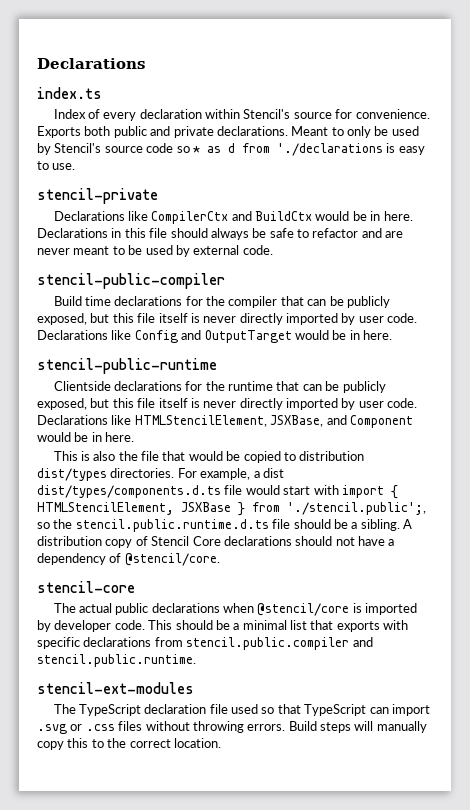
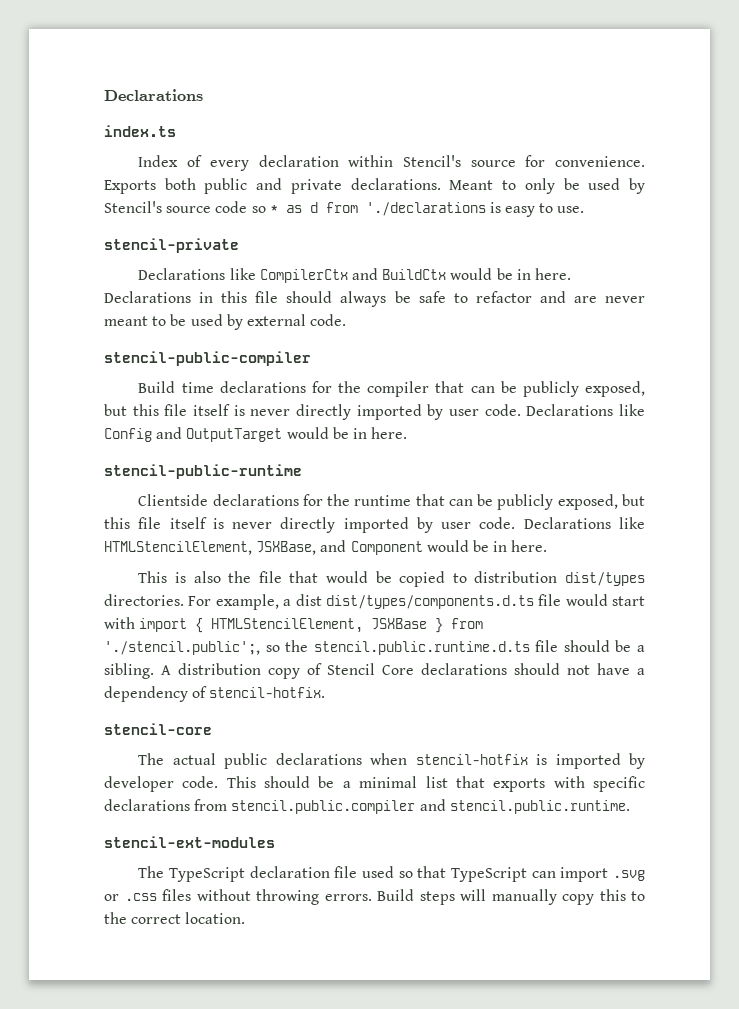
- A distribution copy of Stencil Core declarations should not have a dependency of @stencil/core.
+ A distribution copy of Stencil Core declarations should not have a dependency of stencil-hotfix.
- The actual public declarations when @stencil/core is imported by developer code.
+ The actual public declarations when stencil-hotfix is imported by developer code.

